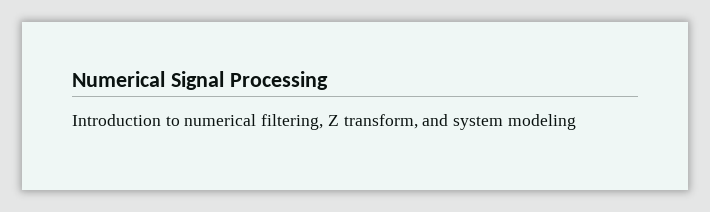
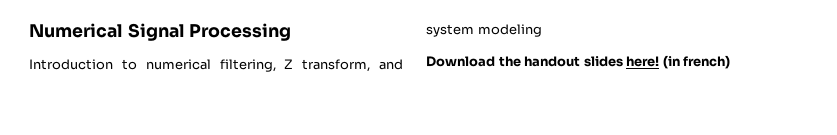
+ Download the handout slides here! (in french)

